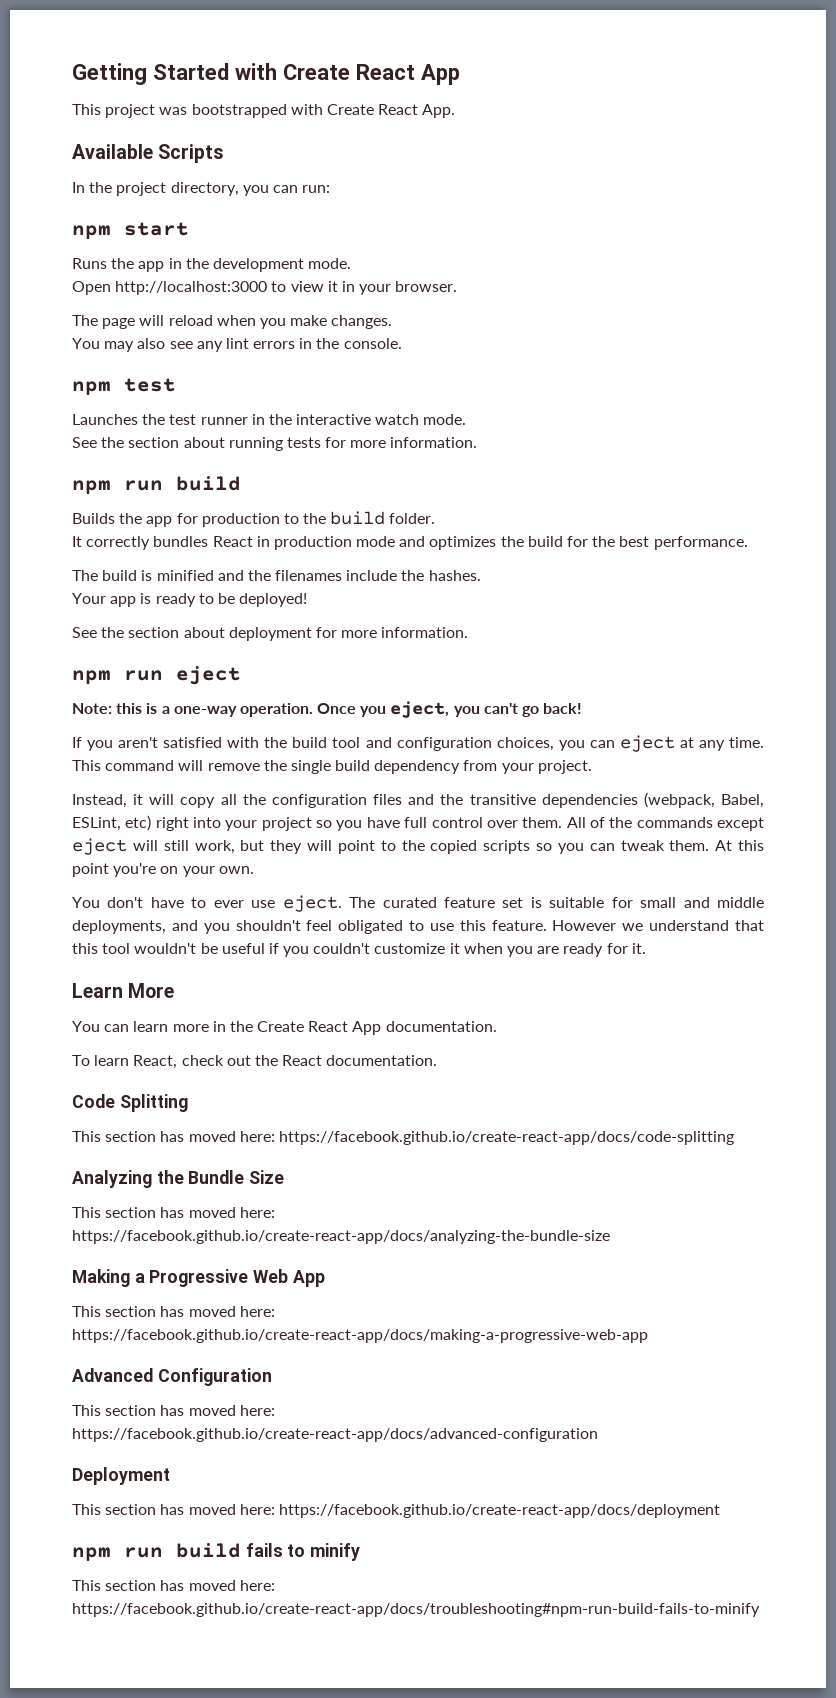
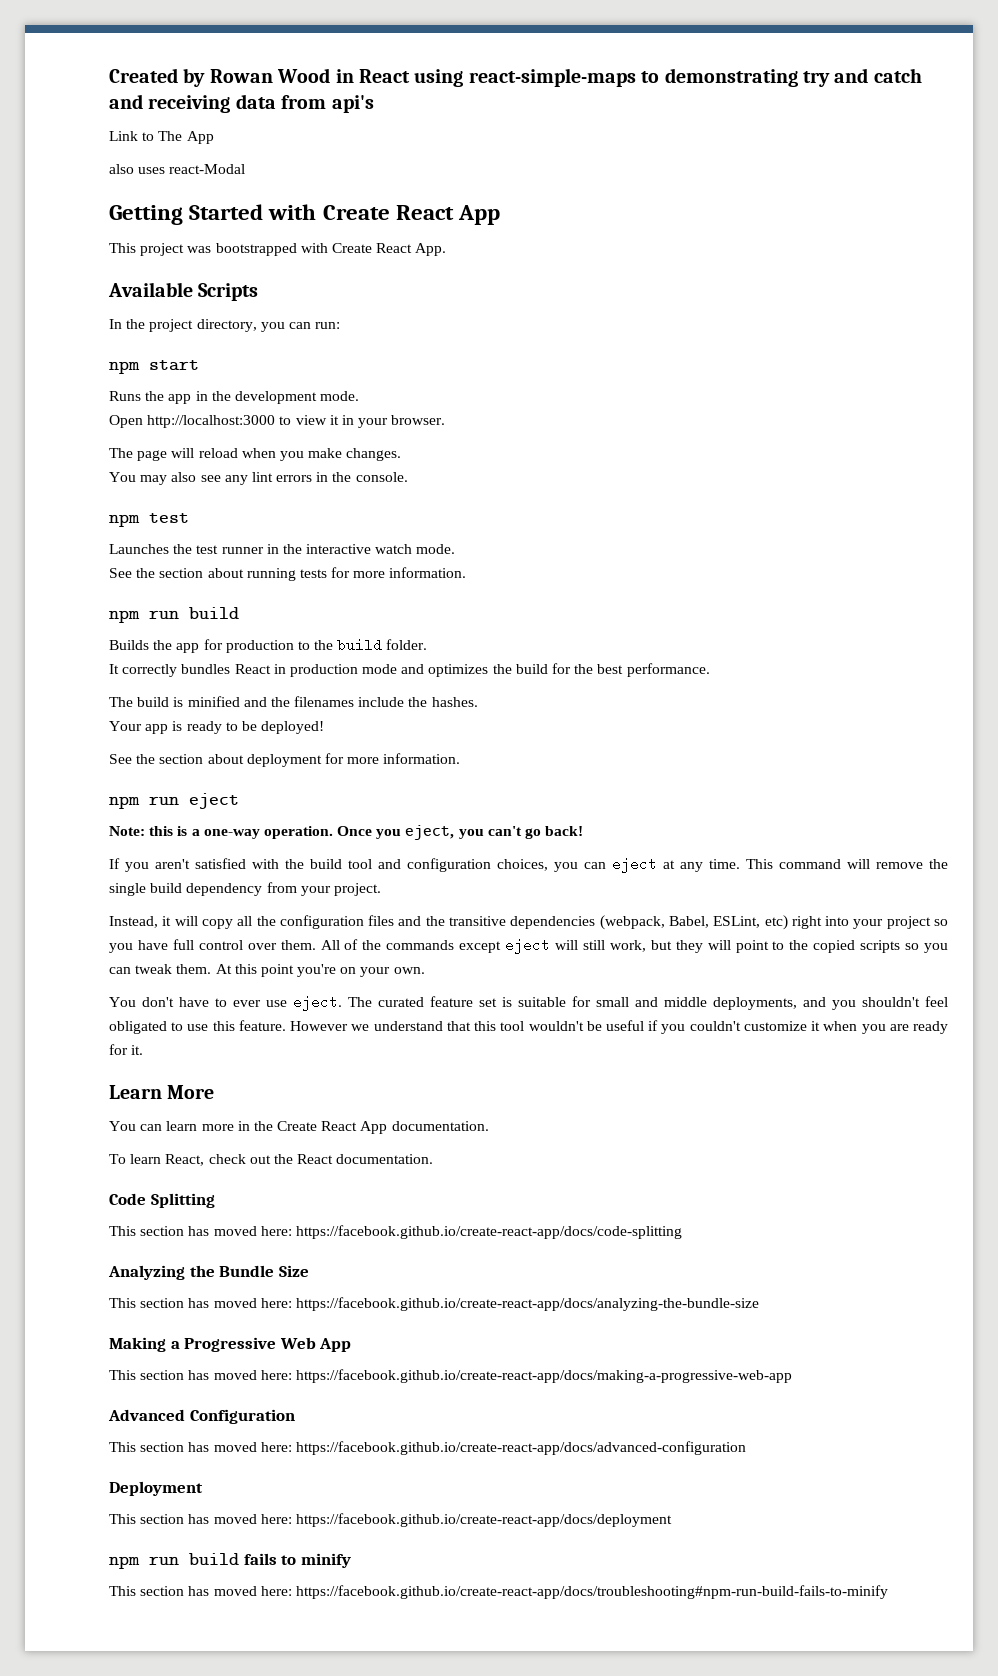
+ Created by Rowan Wood in React using react-simple-maps to demonstrating try and catch and receiving data from api's
+ Link to The App
+ also uses react-Modal

